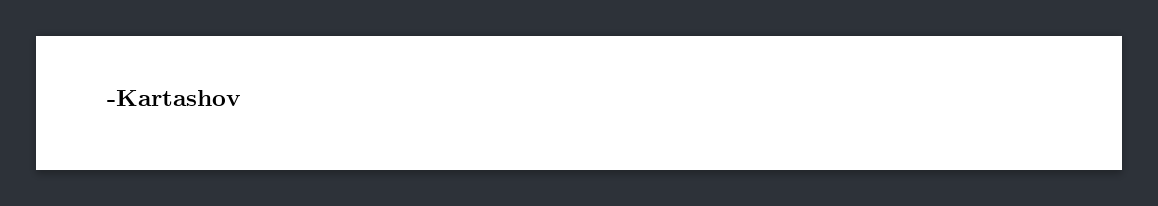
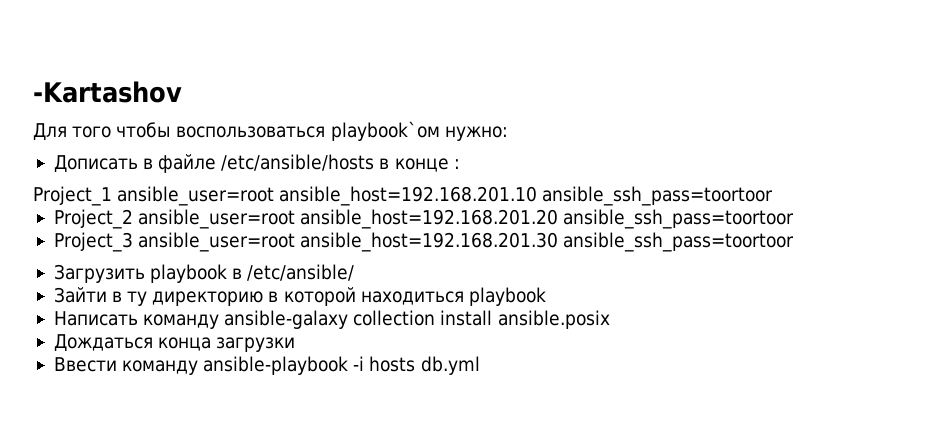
+ Для того чтобы воспользоваться playbook`ом нужно:
+ Дописать в файле /etc/ansible/hosts в конце :
+ Project_1 ansible_user=root ansible_host=192.168.201.10 ansible_ssh_pass=toortoor
+ Project_2 ansible_user=root ansible_host=192.168.201.20 ansible_ssh_pass=toortoor
+ Project_3 ansible_user=root ansible_host=192.168.201.30 ansible_ssh_pass=toortoor
+ Загрузить playbook в /etc/ansible/
+ Зайти в ту директорию в которой находиться playbook
+ Написать команду ansible-galaxy collection install ansible.posix
+ Дождаться конца загрузки
+ Ввести команду ansible-playbook -i hosts db.yml

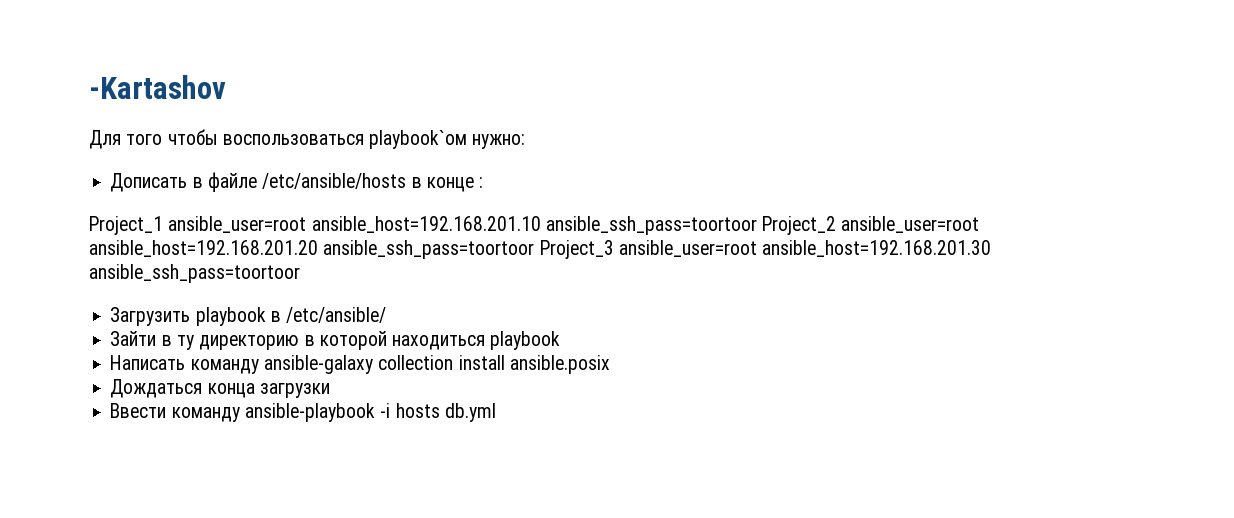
- Project_1 ansible_user=root ansible_host=192.168.201.10 ansible_ssh_pass=toortoor
- Project_2 ansible_user=root ansible_host=192.168.201.20 ansible_ssh_pass=toortoor
- Project_3 ansible_user=root ansible_host=192.168.201.30 ansible_ssh_pass=toortoor
+ Project_1 ansible_user=root ansible_host=192.168.201.10 ansible_ssh_pass=toortoor Project_2 ansible_user=root ansible_host=192.168.201.20 ansible_ssh_pass=toortoor Project_3 ansible_user=root ansible_host=192.168.201.30 ansible_ssh_pass=toortoor

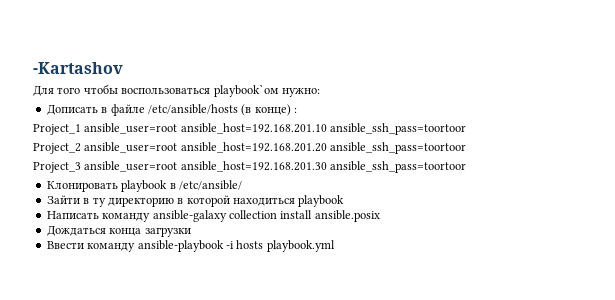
- Дописать в файле /etc/ansible/hosts в конце :
+ Дописать в файле /etc/ansible/hosts (в конце) :
- Project_1 ansible_user=root ansible_host=192.168.201.10 ansible_ssh_pass=toortoor Project_2 ansible_user=root ansible_host=192.168.201.20 ansible_ssh_pass=toortoor Project_3 ansible_user=root ansible_host=192.168.201.30 ansible_ssh_pass=toortoor
+ Project_1 ansible_user=root ansible_host=192.168.201.10 ansible_ssh_pass=toortoor
+ Project_2 ansible_user=root ansible_host=192.168.201.20 ansible_ssh_pass=toortoor
+ Project_3 ansible_user=root ansible_host=192.168.201.30 ansible_ssh_pass=toortoor
- Загрузить playbook в /etc/ansible/
+ Клонировать playbook в /etc/ansible/
- Ввести команду ansible-playbook -i hosts db.yml
+ Ввести команду ansible-playbook -i hosts playbook.yml

